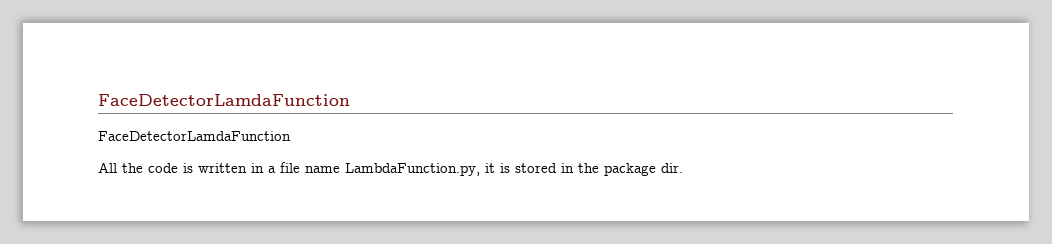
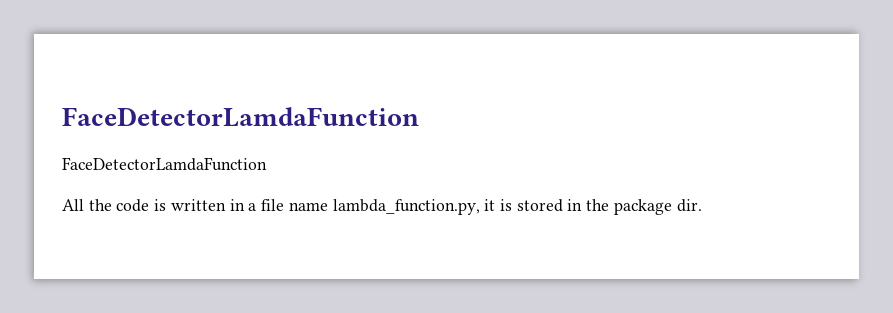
- All the code is written in a file name LambdaFunction.py, it is stored in the package dir.
+ All the code is written in a file name lambda_function.py, it is stored in the package dir.

